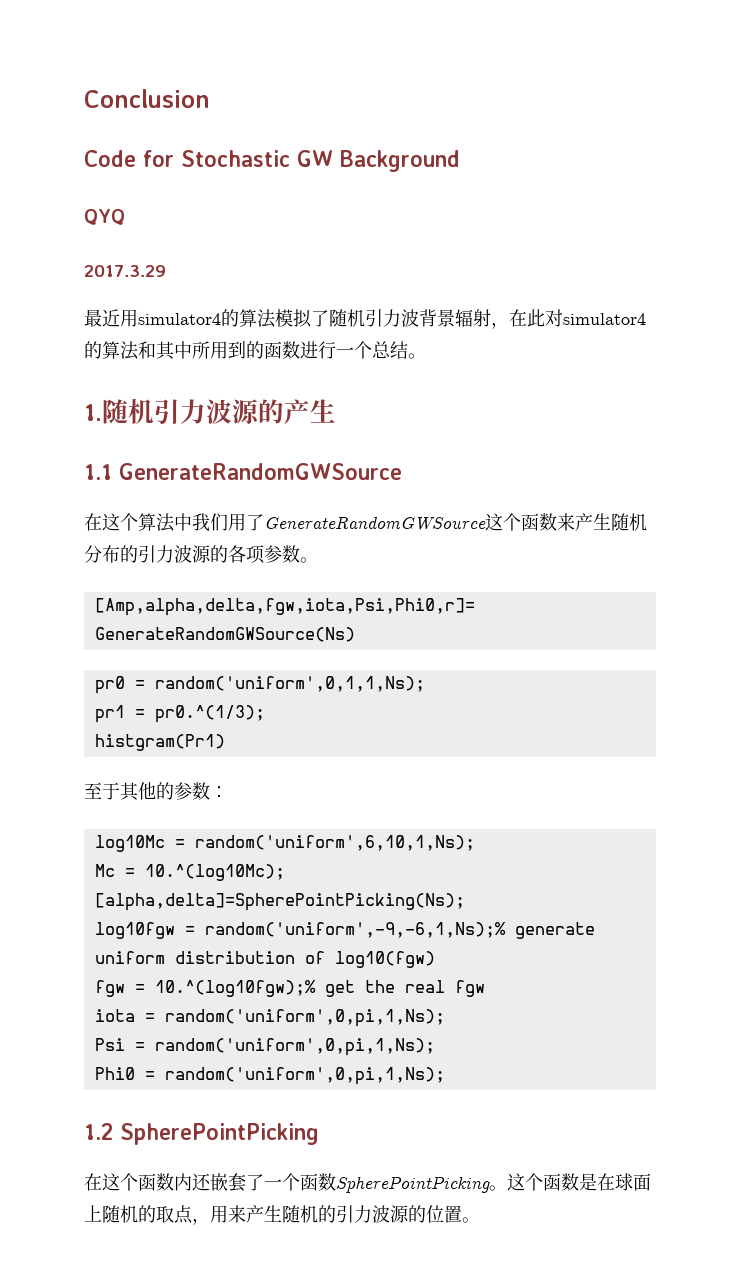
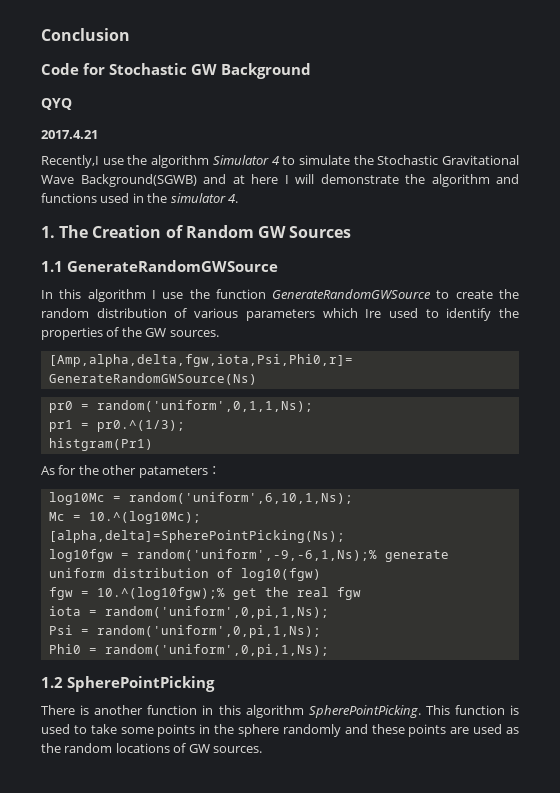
- 2017.3.29
- 最近用simulator4的算法模拟了随机引力波背景辐射，在此对simulator4的算法和其中所用到的函数进行一个总结。
- 1.随机引力波源的产生
+ 2017.4.21
+ Recently,I use the algorithm Simulator 4 to simulate the Stochastic Gravitational Wave Background(SGWB) and at here I will demonstrate the algorithm and functions used in the simulator 4.
+ 1. The Creation of Random GW Sources
  1.1 GenerateRandomGWSource
- 在这个算法中我们用了GenerateRandomGWSource这个函数来产生随机分布的引力波源的各项参数。
+ In this algorithm I use the function GenerateRandomGWSource to create the random distribution of various parameters which Ire used to identify the properties of the GW sources.
- 至于其他的参数：
+ As for the other patameters：
- 在这个函数内还嵌套了一个函数SpherePointPicking。这个函数是在球面上随机的取点，用来产生随机的引力波源的位置。
+ There is another function in this algorithm SpherePointPicking. This function is used to take some points in the sphere randomly and these points are used as the random locations of GW sources.

